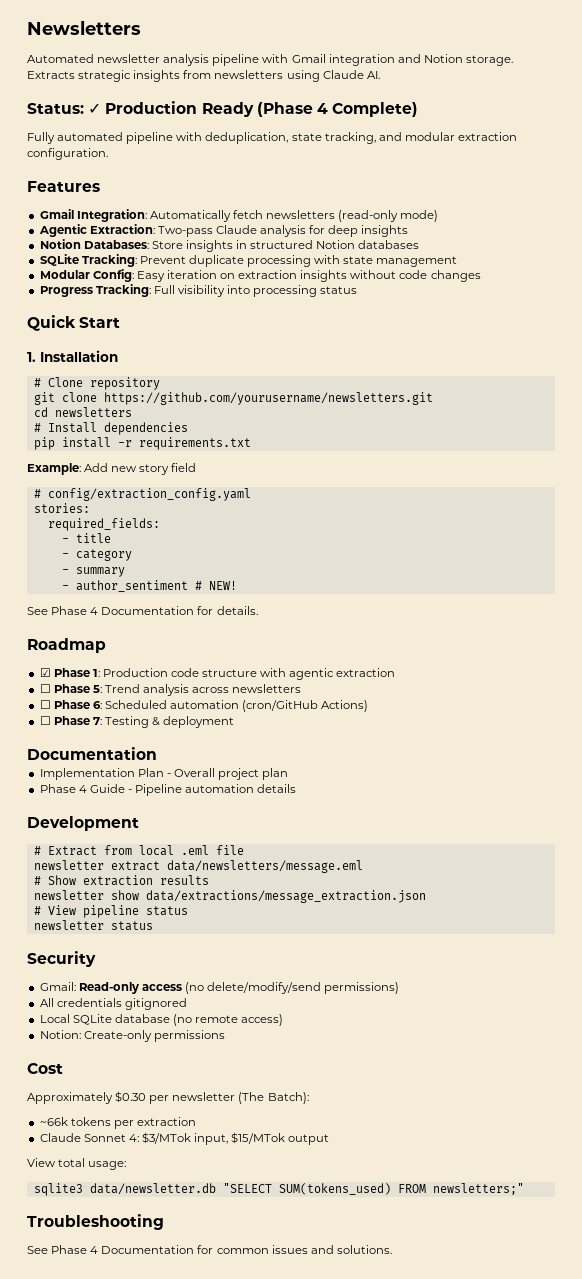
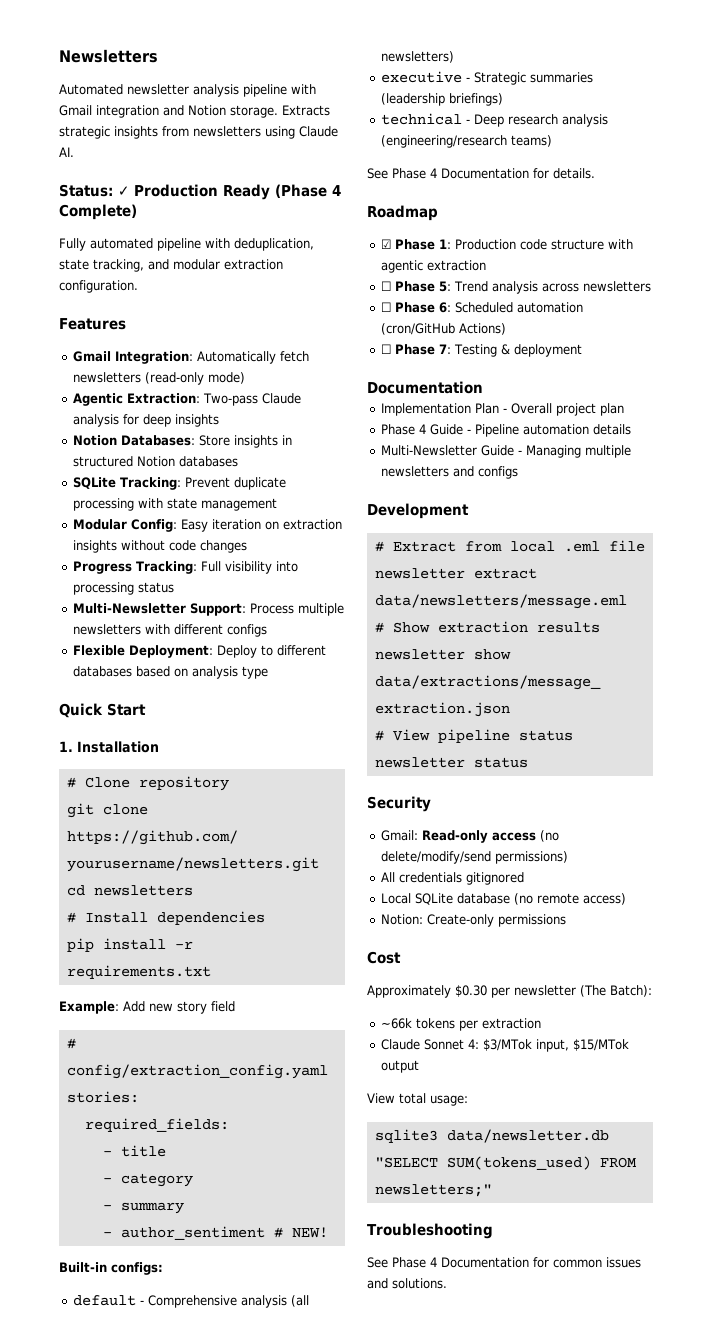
+ Multi-Newsletter Support: Process multiple newsletters with different configs
+ Flexible Deployment: Deploy to different databases based on analysis type
+ Built-in configs:
+ default - Comprehensive analysis (all newsletters)
+ executive - Strategic summaries (leadership briefings)
+ technical - Deep research analysis (engineering/research teams)
+ Multi-Newsletter Guide - Managing multiple newsletters and configs

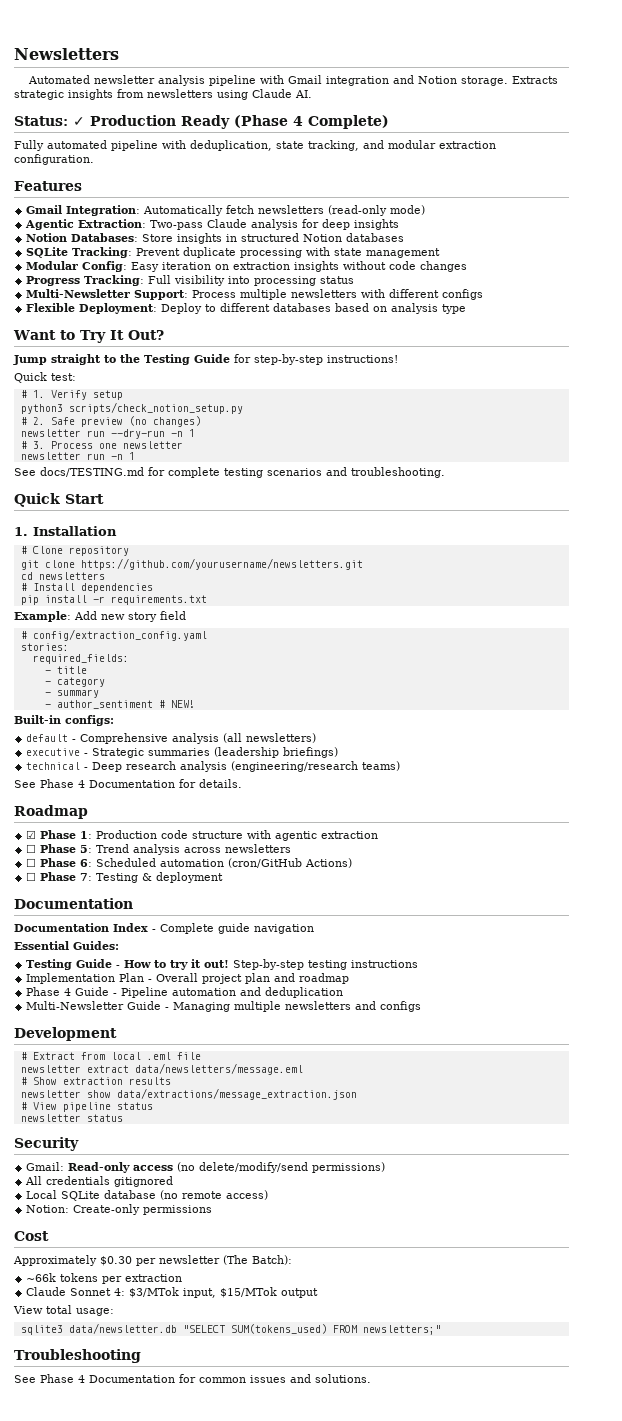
+ Want to Try It Out?
+ Jump straight to the Testing Guide for step-by-step instructions!
+ Quick test:
+ # 1. Verify setup
+ python3 scripts/check_notion_setup.py
+ # 2. Safe preview (no changes)
+ newsletter run --dry-run -n 1
+ # 3. Process one newsletter
+ newsletter run -n 1
+ See docs/TESTING.md for complete testing scenarios and troubleshooting.
+ Documentation Index - Complete guide navigation
+ Essential Guides:
+ Testing Guide - How to try it out! Step-by-step testing instructions
- Implementation Plan - Overall project plan
+ Implementation Plan - Overall project plan and roadmap
- Phase 4 Guide - Pipeline automation details
+ Phase 4 Guide - Pipeline automation and deduplication

